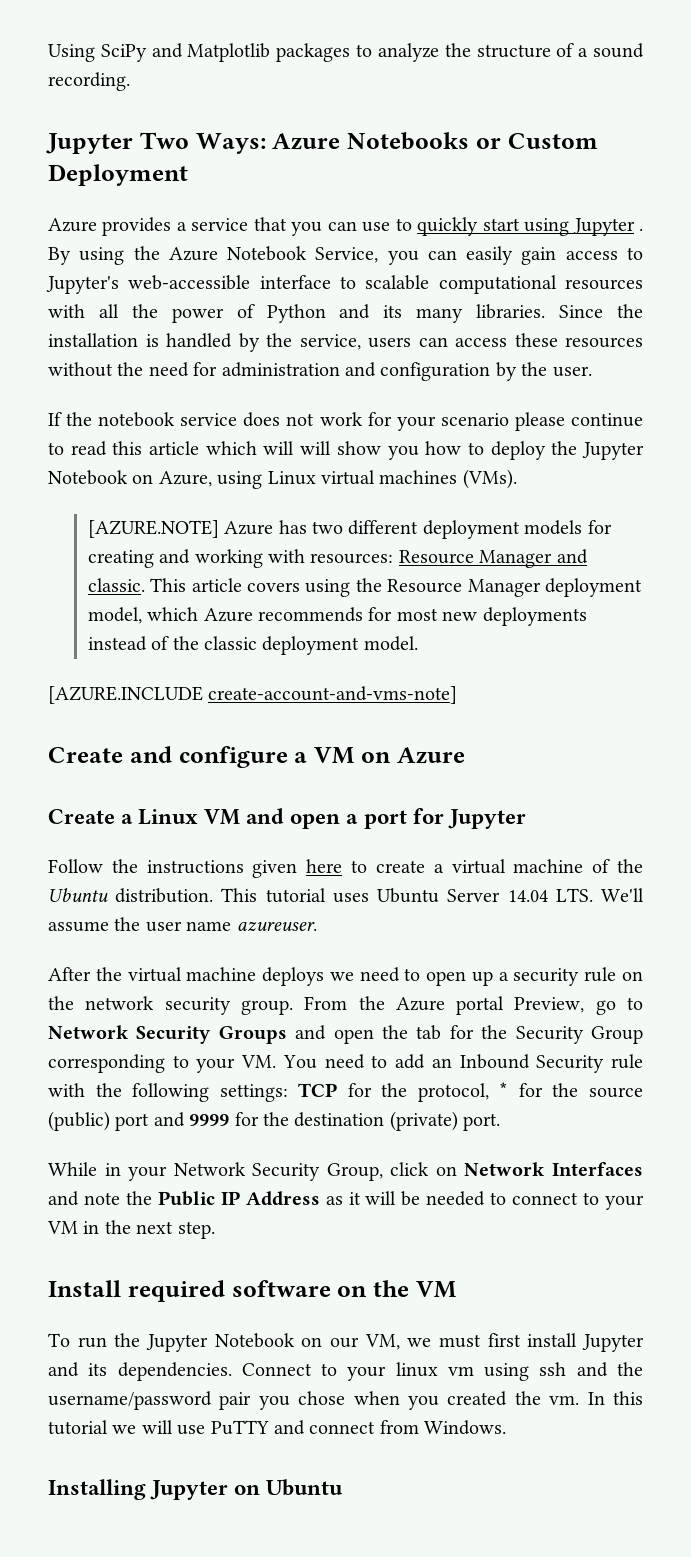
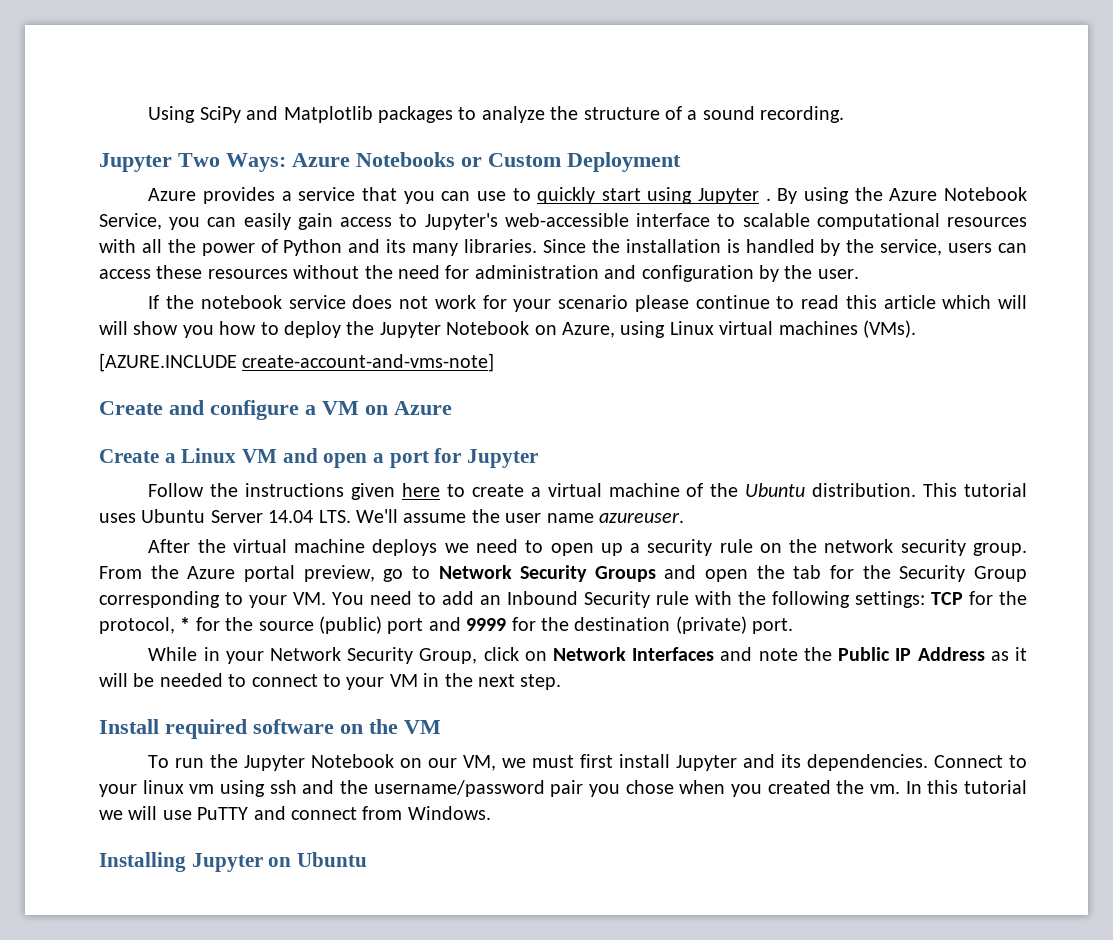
- [AZURE.NOTE] Azure has two different deployment models for creating and working with resources: Resource Manager and classic. This article covers using the Resource Manager deployment model, which Azure recommends for most new deployments instead of the classic deployment model.
- From the Azure portal Preview, go to Network Security Groups and open the tab for the Security Group corresponding to your VM. You need to add an Inbound Security rule with the following settings: TCP for the protocol, * for the source (public) port and 9999 for the destination (private) port.
+ From the Azure portal preview, go to Network Security Groups and open the tab for the Security Group corresponding to your VM. You need to add an Inbound Security rule with the following settings: TCP for the protocol, * for the source (public) port and 9999 for the destination (private) port.

